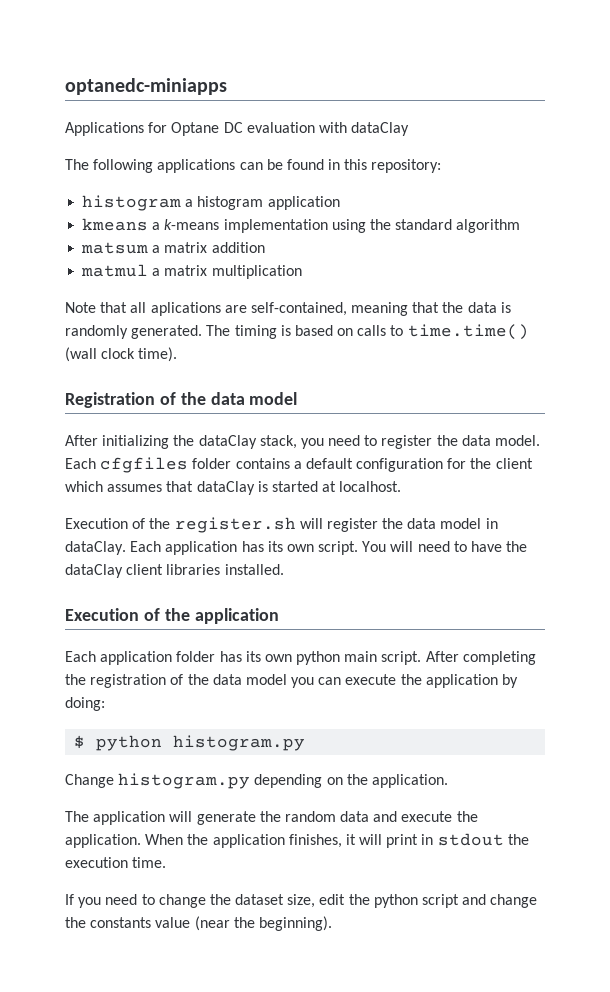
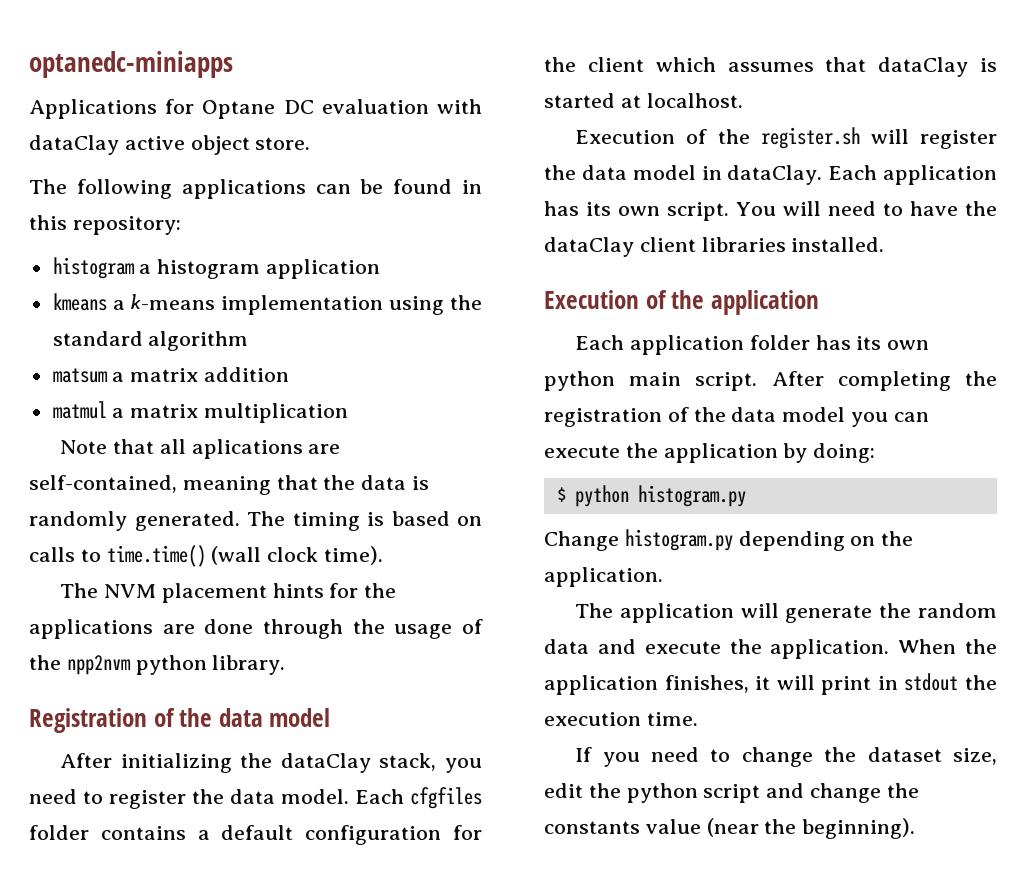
- Applications for Optane DC evaluation with dataClay
+ Applications for Optane DC evaluation with dataClay active object store.
+ The NVM placement hints for the applications are done through the usage of the npp2nvm python library.

